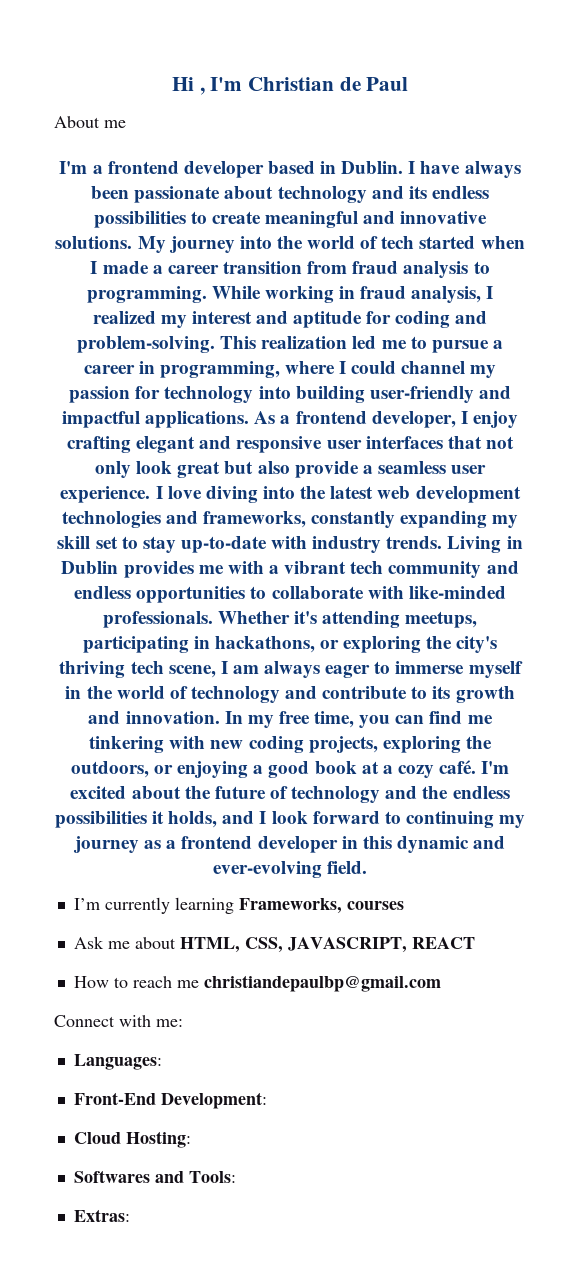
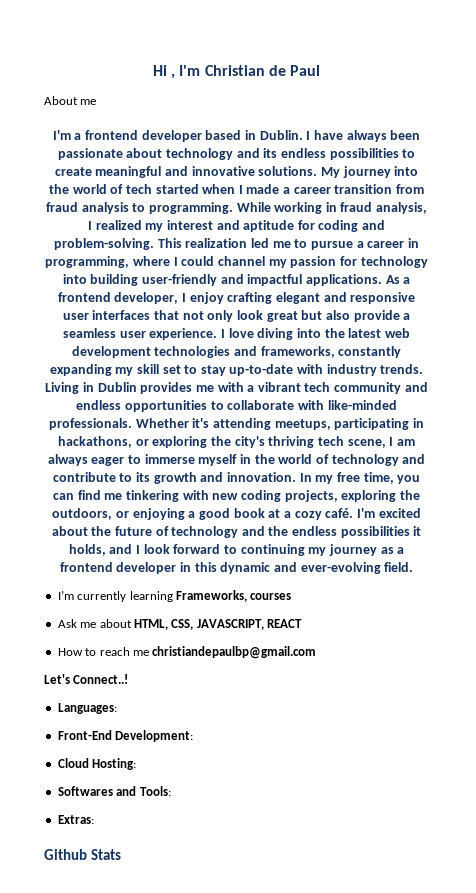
- Connect with me:
+ Let's Connect..!
+ Github Stats

